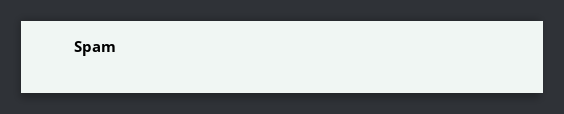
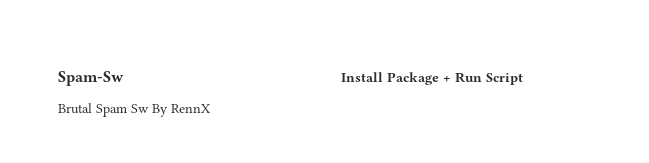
- Spam
+ Spam-Sw
+ Brutal Spam Sw By RennX
+ Install Package + Run Script

